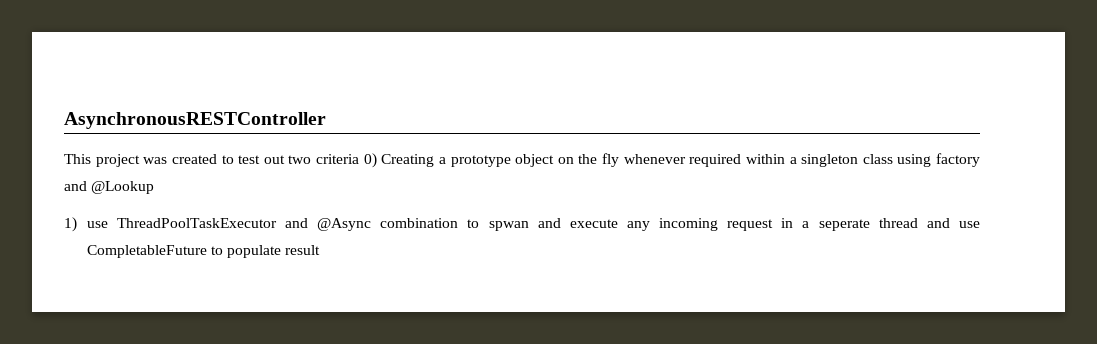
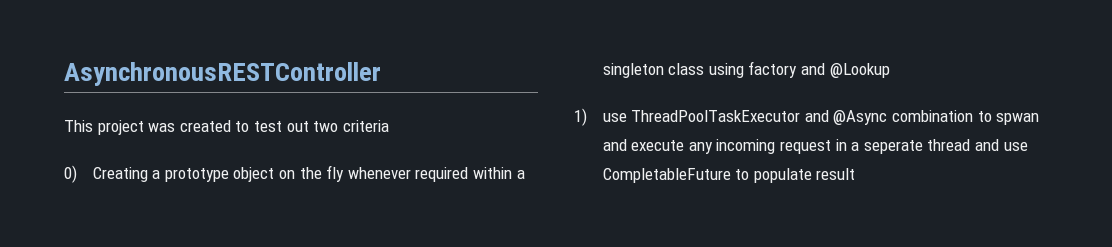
- This project was created to test out two criteria 0) Creating a prototype object on the fly whenever required within a singleton class using factory and @Lookup
+ This project was created to test out two criteria
+ 0) Creating a prototype object on the fly whenever required within a singleton class using factory and @Lookup

